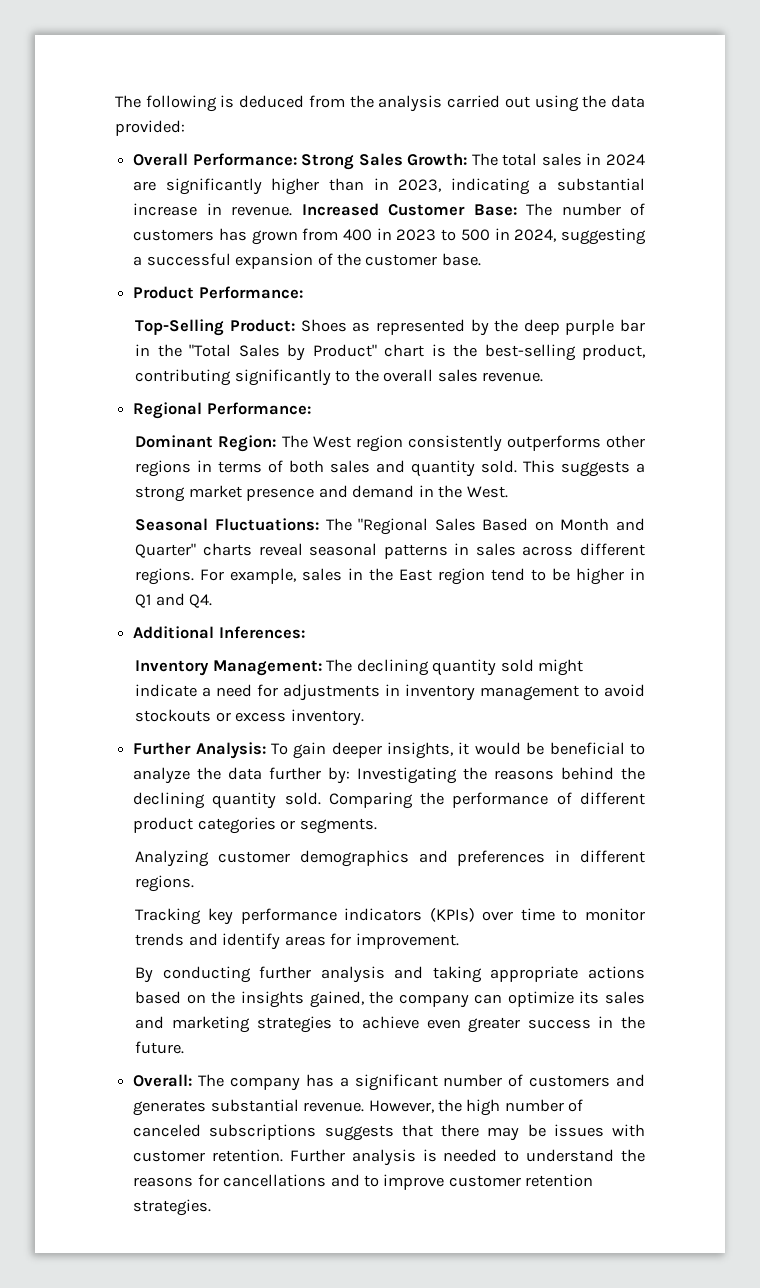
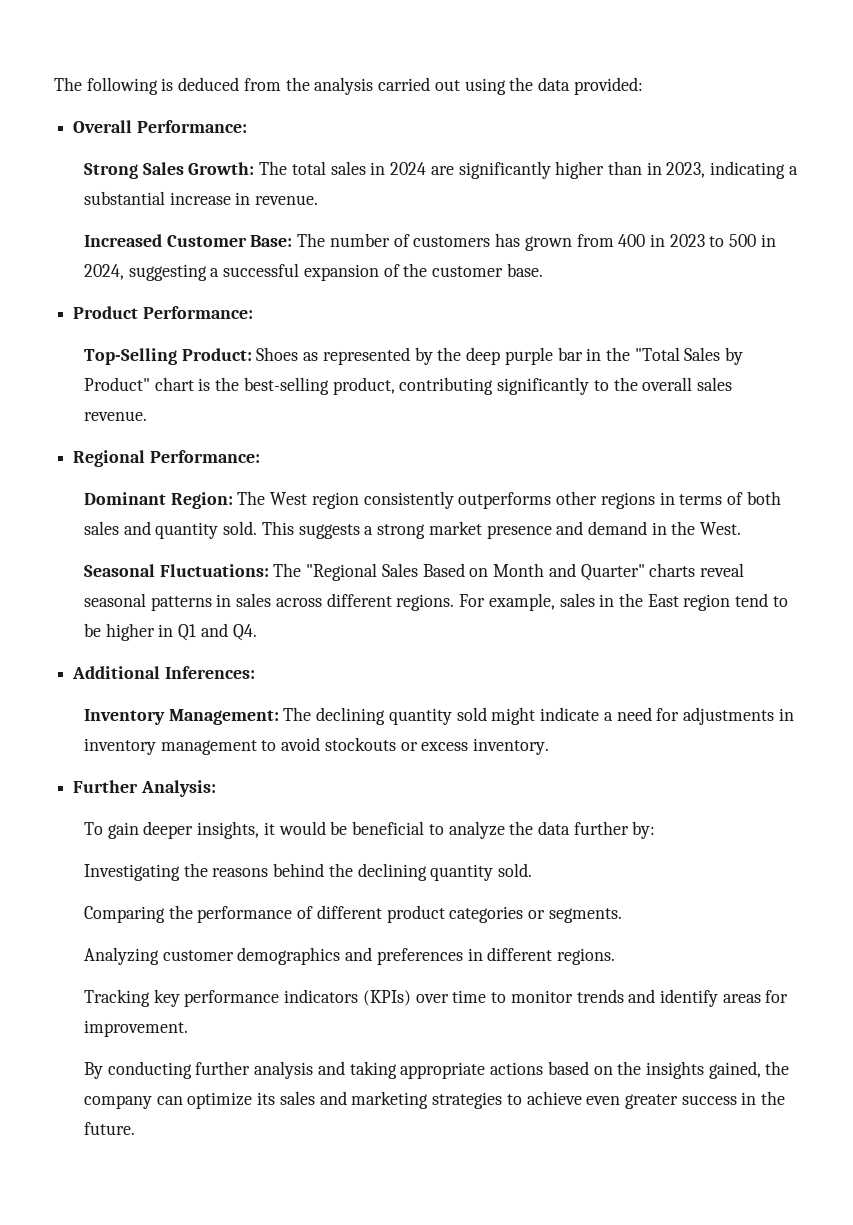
- Overall Performance: Strong Sales Growth: The total sales in 2024 are significantly higher than in 2023, indicating a substantial increase in revenue. Increased Customer Base: The number of customers has grown from 400 in 2023 to 500 in 2024, suggesting a successful expansion of the customer base.
+ Overall Performance:
+ Strong Sales Growth: The total sales in 2024 are significantly higher than in 2023, indicating a substantial increase in revenue.
+ Increased Customer Base: The number of customers has grown from 400 in 2023 to 500 in 2024, suggesting a successful expansion of the customer base.
- Further Analysis: To gain deeper insights, it would be beneficial to analyze the data further by: Investigating the reasons behind the declining quantity sold. Comparing the performance of different product categories or segments.
+ Further Analysis:
+ To gain deeper insights, it would be beneficial to analyze the data further by:
+ Investigating the reasons behind the declining quantity sold.
+ Comparing the performance of different product categories or segments.
- Overall: The company has a significant number of customers and generates substantial revenue. However, the high number of canceled subscriptions suggests that there may be issues with customer retention. Further analysis is needed to understand the reasons for cancellations and to improve customer retention strategies.

